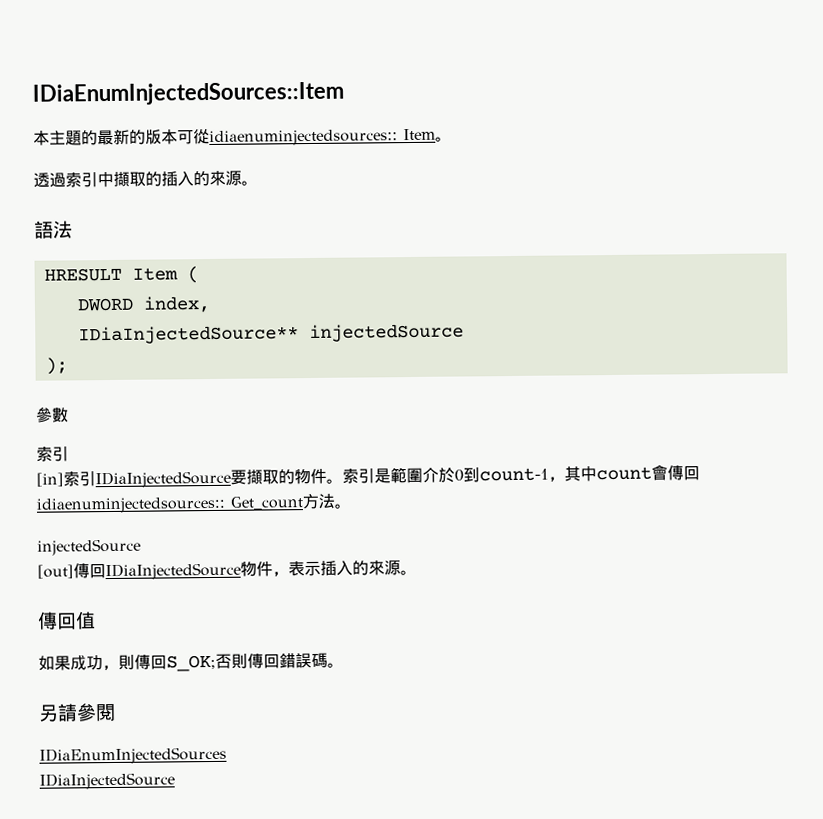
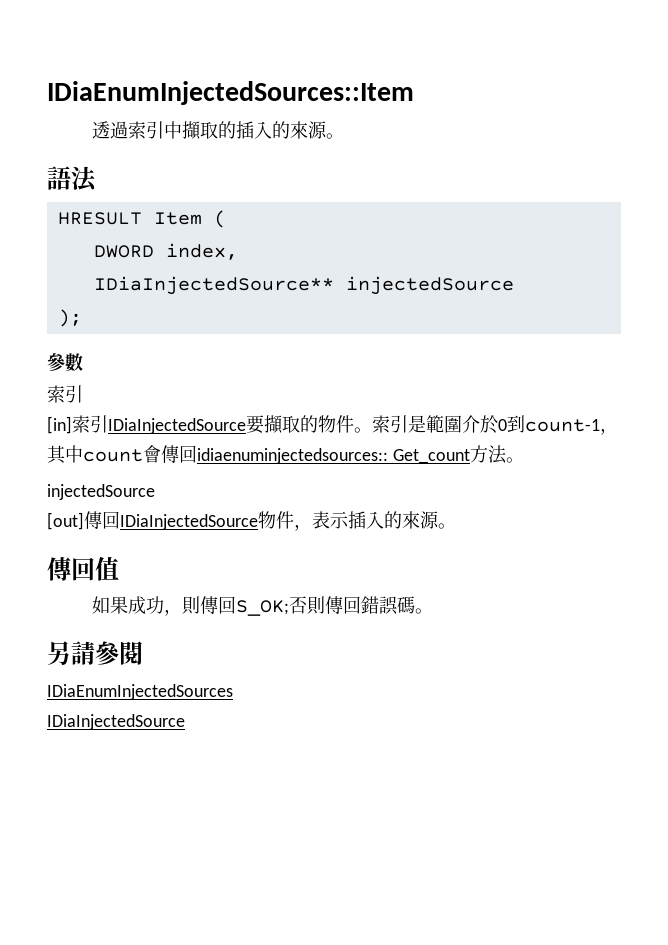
- 本主題的最新的版本可從idiaenuminjectedsources:: Item。

